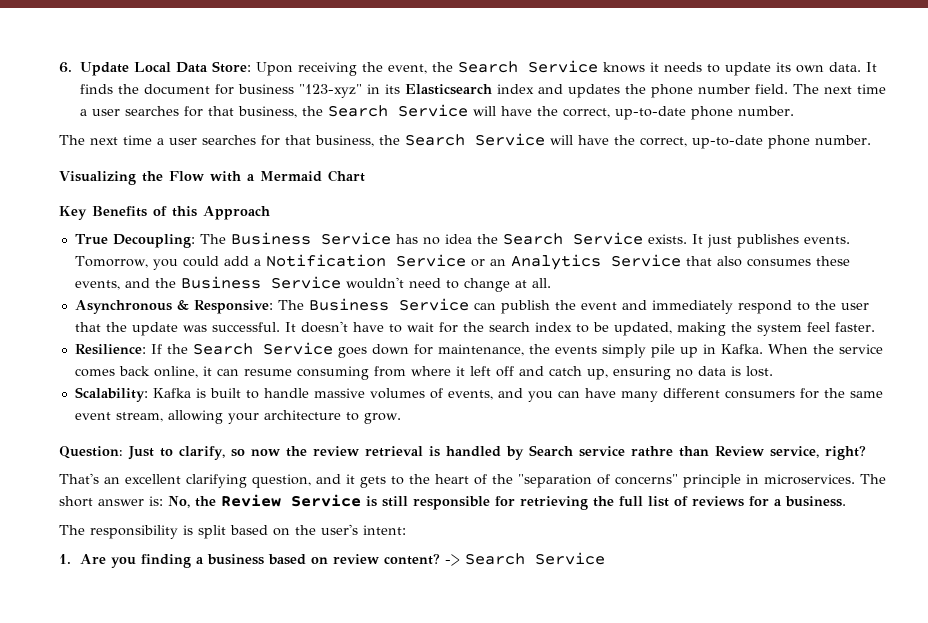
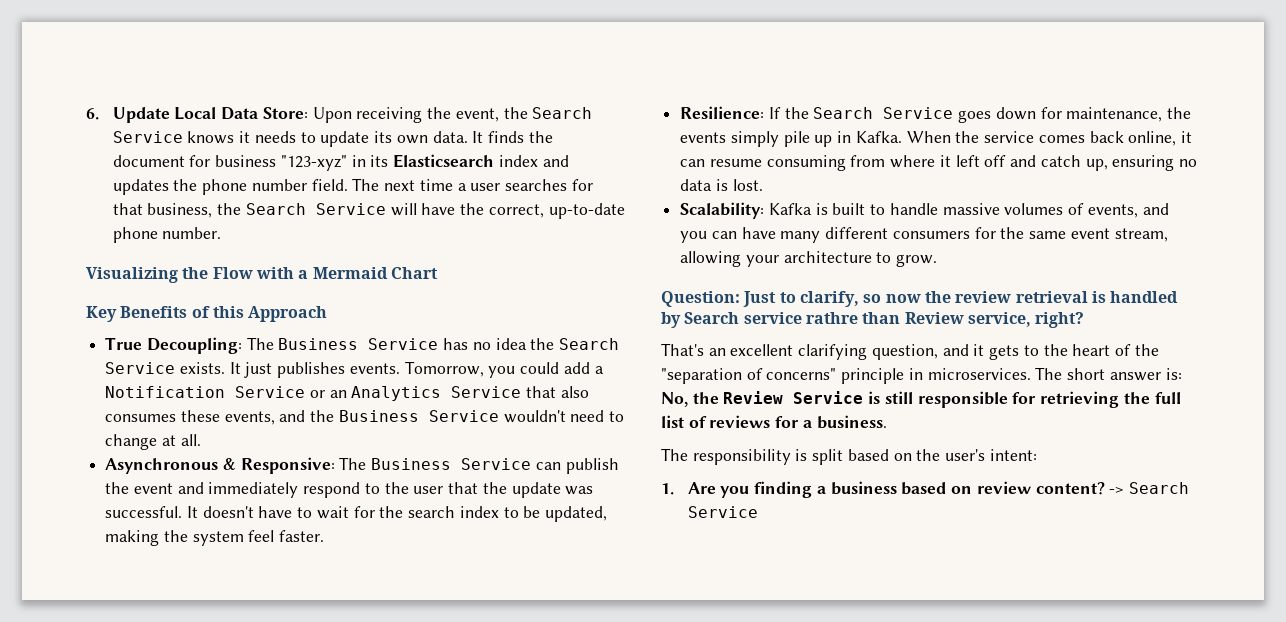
  It finds the document for business "123-xyz" in its Elasticsearch index and updates the phone number field. The next time a user searches for that business, the Search Service will have the correct, up-to-date phone number.
- The next time a user searches for that business, the Search Service will have the correct, up-to-date phone number.

